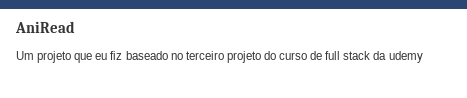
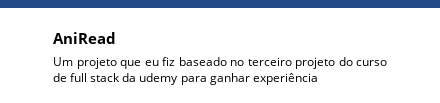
- Um projeto que eu fiz baseado no terceiro projeto do curso de full stack da udemy
+ Um projeto que eu fiz baseado no terceiro projeto do curso de full stack da udemy para ganhar experiência

